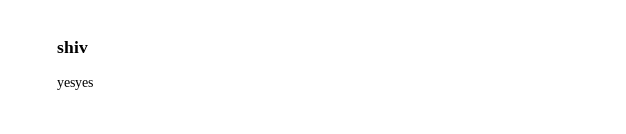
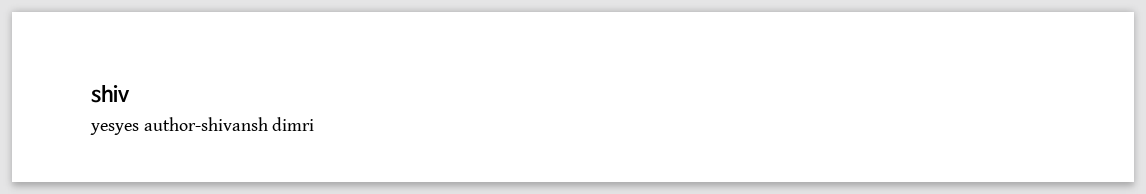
- yesyes
+ yesyes author-shivansh dimri

